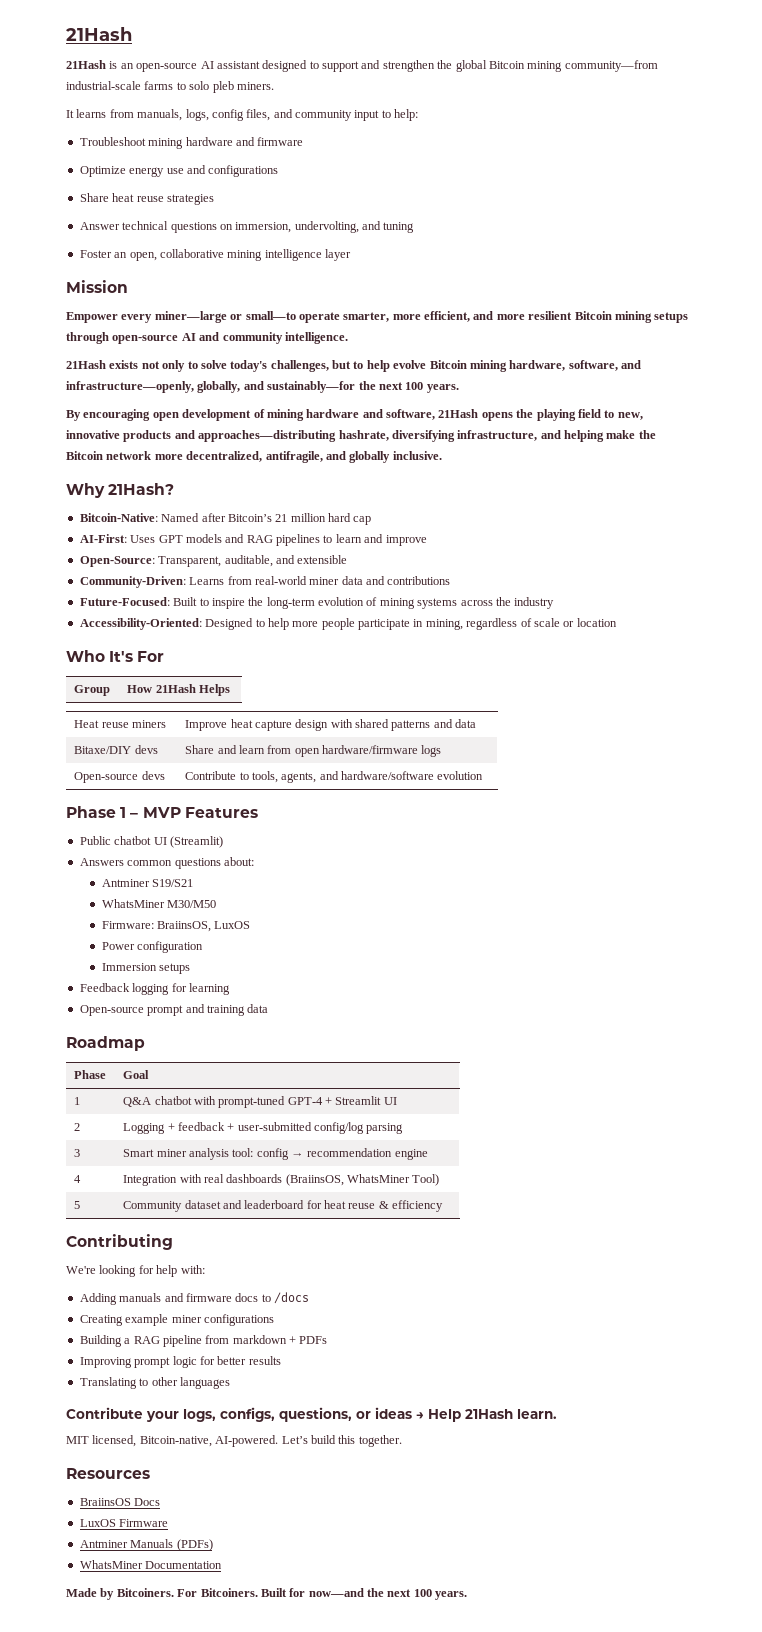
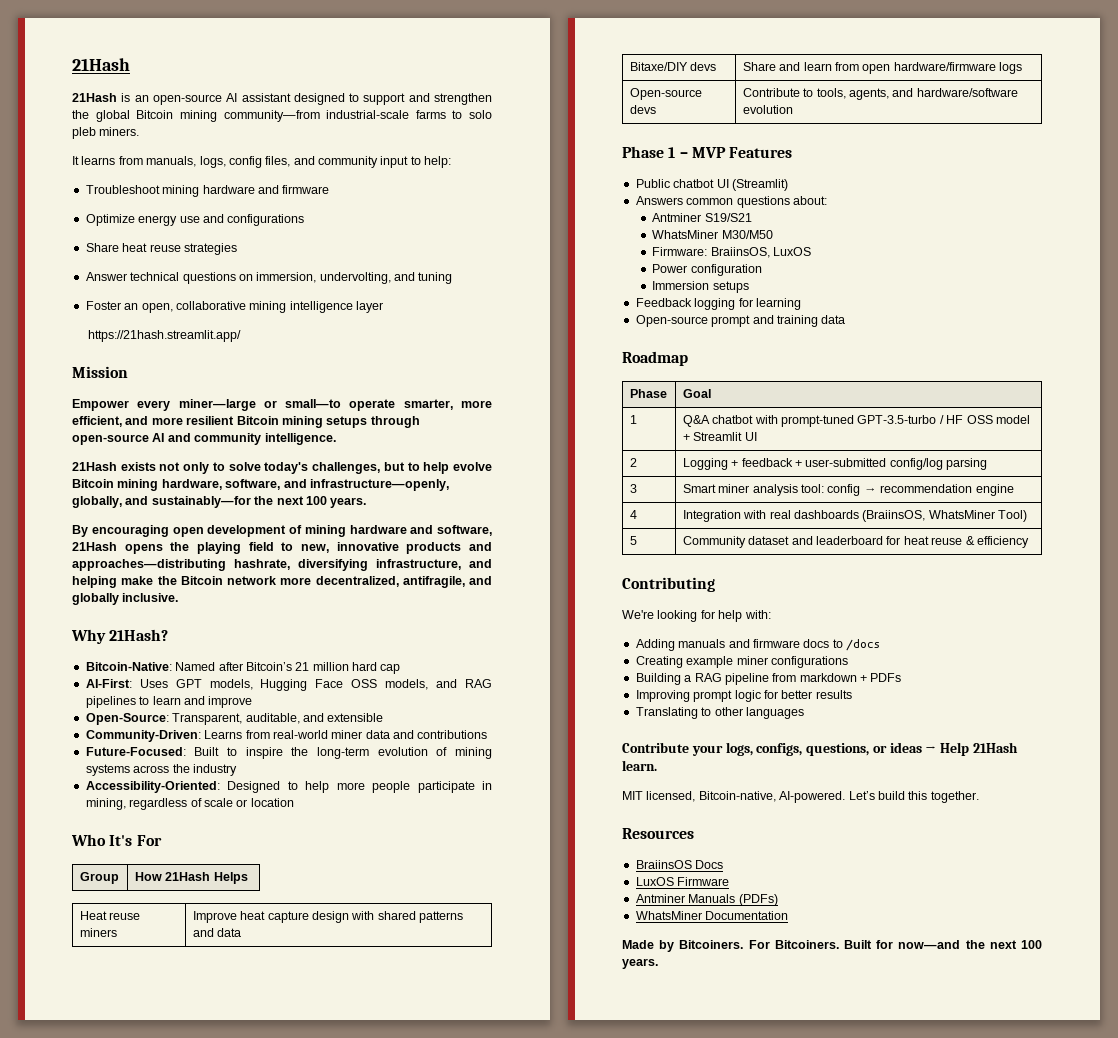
+ https://21hash.streamlit.app/
- AI-First: Uses GPT models and RAG pipelines to learn and improve
+ AI-First: Uses GPT models, Hugging Face OSS models, and RAG pipelines to learn and improve
- 1 | Q&A chatbot with prompt-tuned GPT-4 + Streamlit UI
+ 1 | Q&A chatbot with prompt-tuned GPT-3.5-turbo / HF OSS model + Streamlit UI

